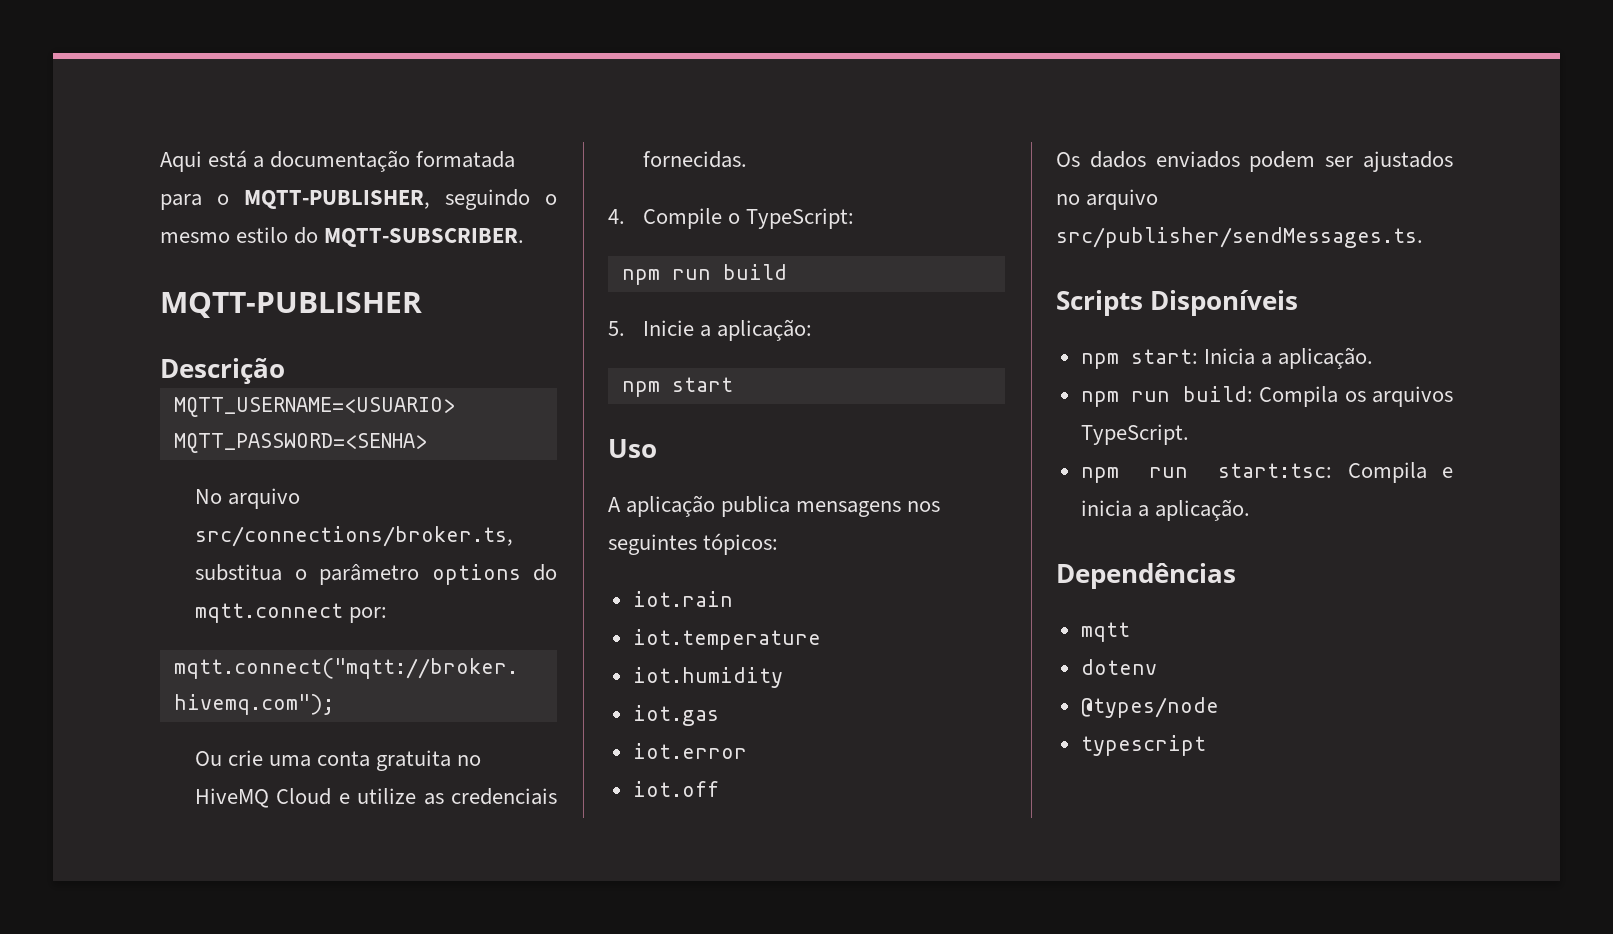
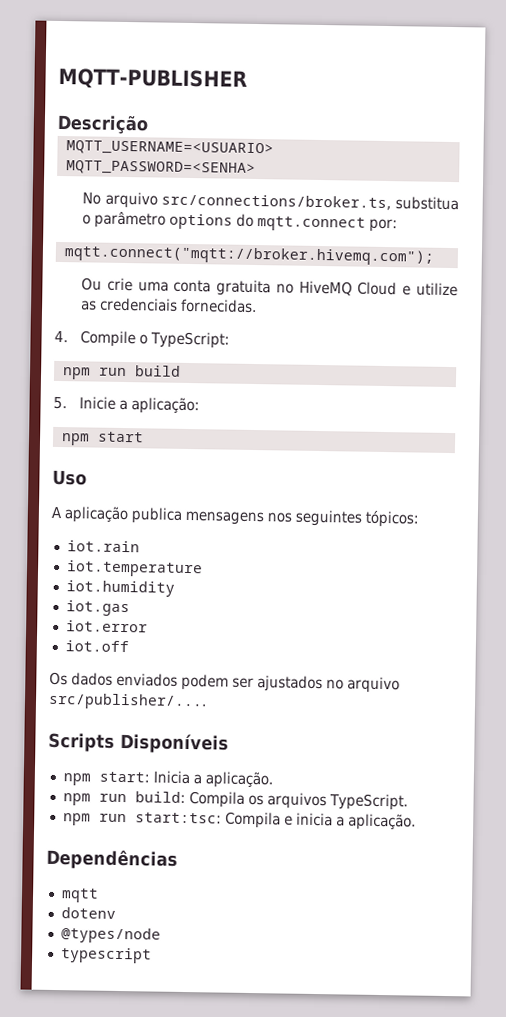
- Aqui está a documentação formatada para o MQTT-PUBLISHER, seguindo o mesmo estilo do MQTT-SUBSCRIBER.
- Os dados enviados podem ser ajustados no arquivo src/publisher/sendMessages.ts.
+ Os dados enviados podem ser ajustados no arquivo src/publisher/....

